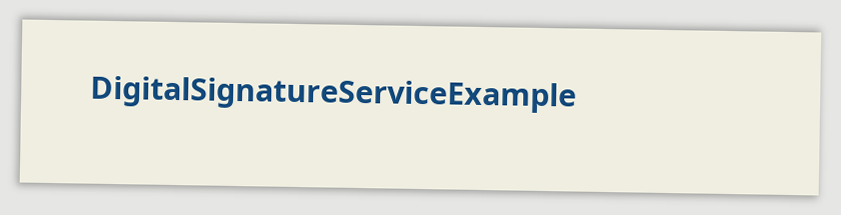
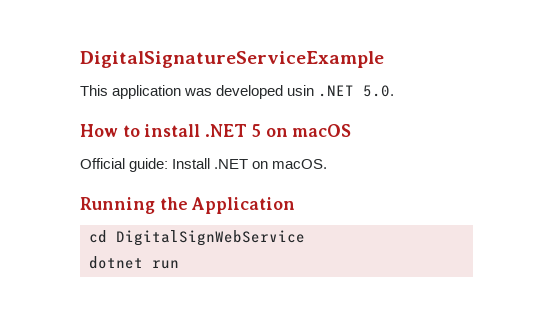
+ This application was developed usin .NET 5.0.
+ How to install .NET 5 on macOS
+ Official guide: Install .NET on macOS.
+ Running the Application
+ cd DigitalSignWebService
+ dotnet run

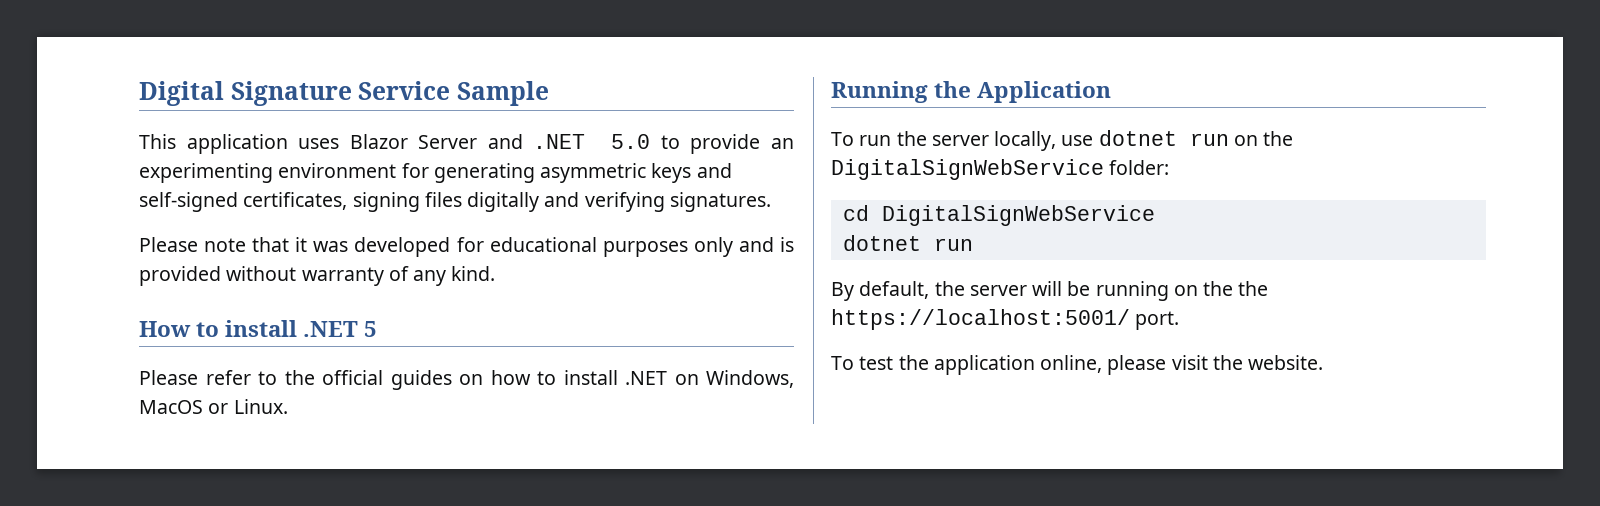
- DigitalSignatureServiceExample
- This application was developed usin .NET 5.0.
+ Digital Signature Service Sample
+ This application uses Blazor Server and .NET 5.0 to provide an experimenting environment for generating asymmetric keys and self-signed certificates, signing files digitally and verifying signatures.
+ Please note that it was developed for educational purposes only and is provided without warranty of any kind.
- How to install .NET 5 on macOS
- Official guide: Install .NET on macOS.
+ How to install .NET 5
+ Please refer to the official guides on how to install .NET on Windows, MacOS or Linux.
  Running the Application
+ To run the server locally, use dotnet run on the DigitalSignWebService folder:
  cd DigitalSignWebService
  dotnet run
+ By default, the server will be running on the the https://localhost:5001/ port.
+ To test the application online, please visit the website.

